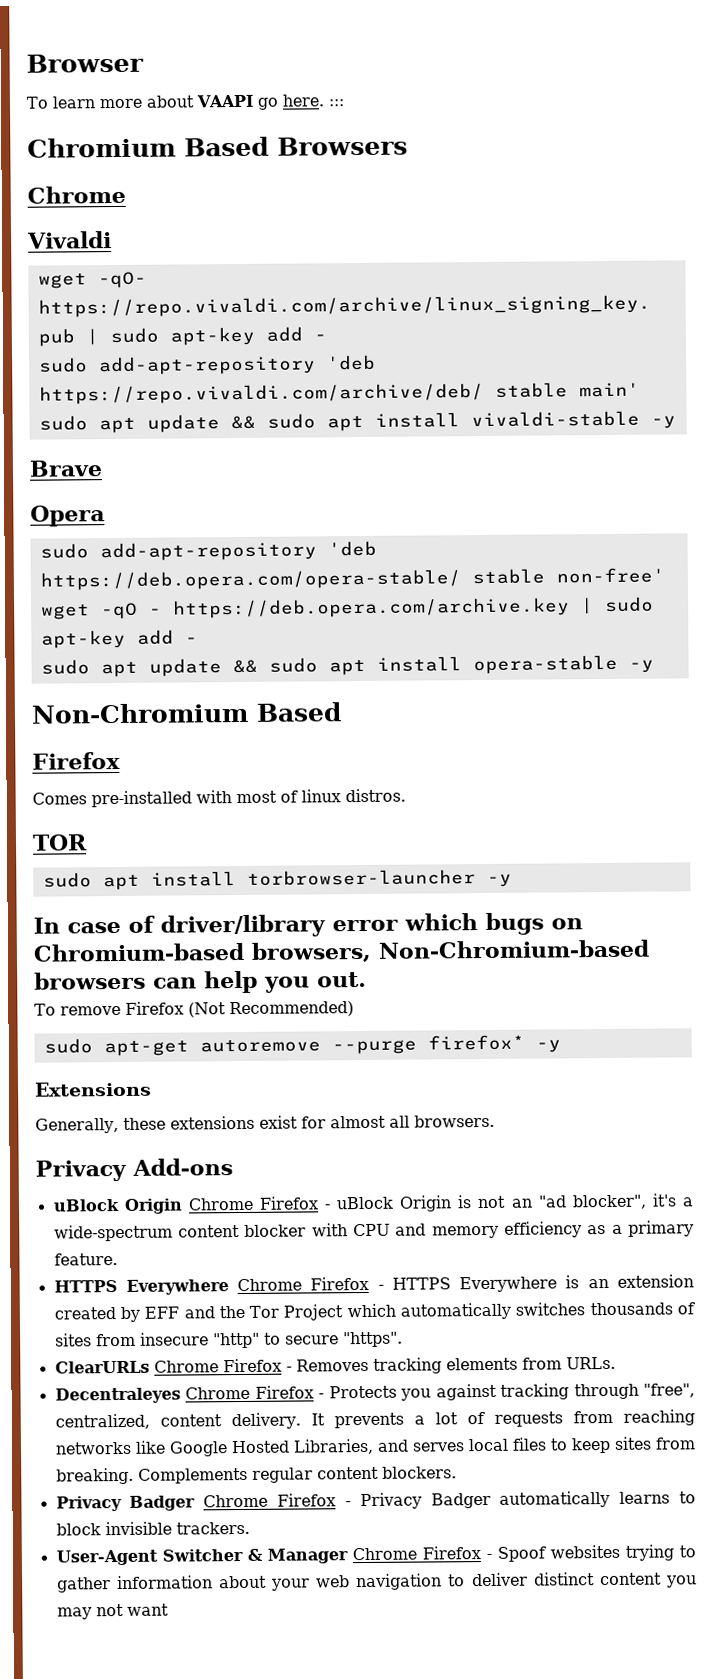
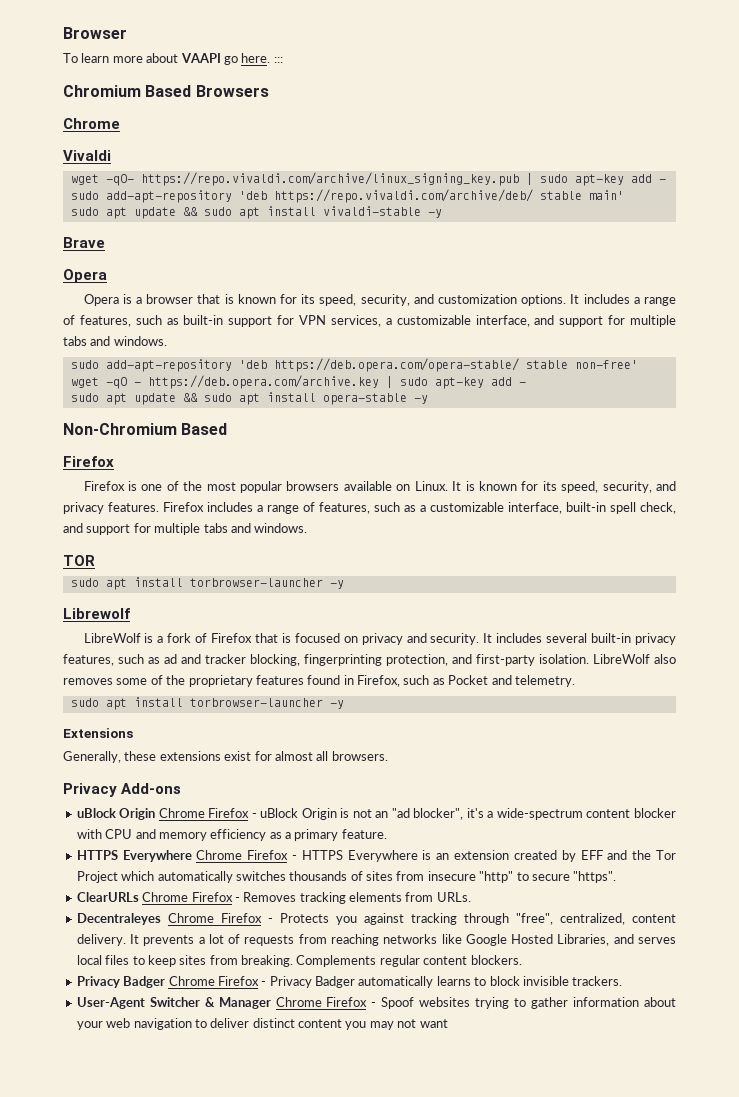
+ Opera is a browser that is known for its speed, security, and customization options. It includes a range of features, such as built-in support for VPN services, a customizable interface, and support for multiple tabs and windows.
- Comes pre-installed with most of linux distros.
+ Firefox is one of the most popular browsers available on Linux. It is known for its speed, security, and privacy features. Firefox includes a range of features, such as a customizable interface, built-in spell check, and support for multiple tabs and windows.
- In case of driver/library error which bugs on Chromium-based browsers, Non-Chromium-based browsers can help you out.
- To remove Firefox (Not Recommended)
- sudo apt-get autoremove --purge firefox* -y
+ Librewolf
+ LibreWolf is a fork of Firefox that is focused on privacy and security. It includes several built-in privacy features, such as ad and tracker blocking, fingerprinting protection, and first-party isolation. LibreWolf also removes some of the proprietary features found in Firefox, such as Pocket and telemetry.
+ sudo apt install torbrowser-launcher -y

